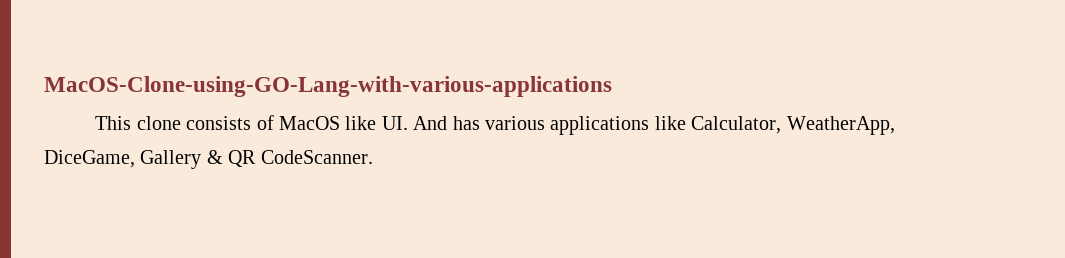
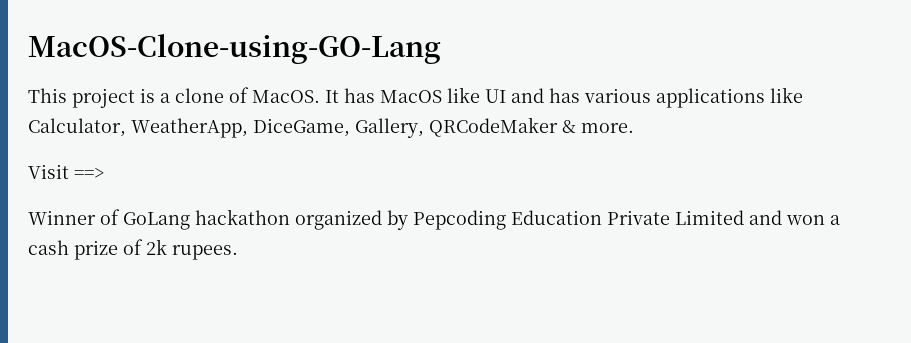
- MacOS-Clone-using-GO-Lang-with-various-applications
+ MacOS-Clone-using-GO-Lang
- This clone consists of MacOS like UI. And has various applications like Calculator, WeatherApp, DiceGame, Gallery & QR CodeScanner.
+ This project is a clone of MacOS. It has MacOS like UI and has various applications like Calculator, WeatherApp, DiceGame, Gallery, QRCodeMaker & more.
+ Visit ==>
+ Winner of GoLang hackathon organized by Pepcoding Education Private Limited and won a cash prize of 2k rupees.

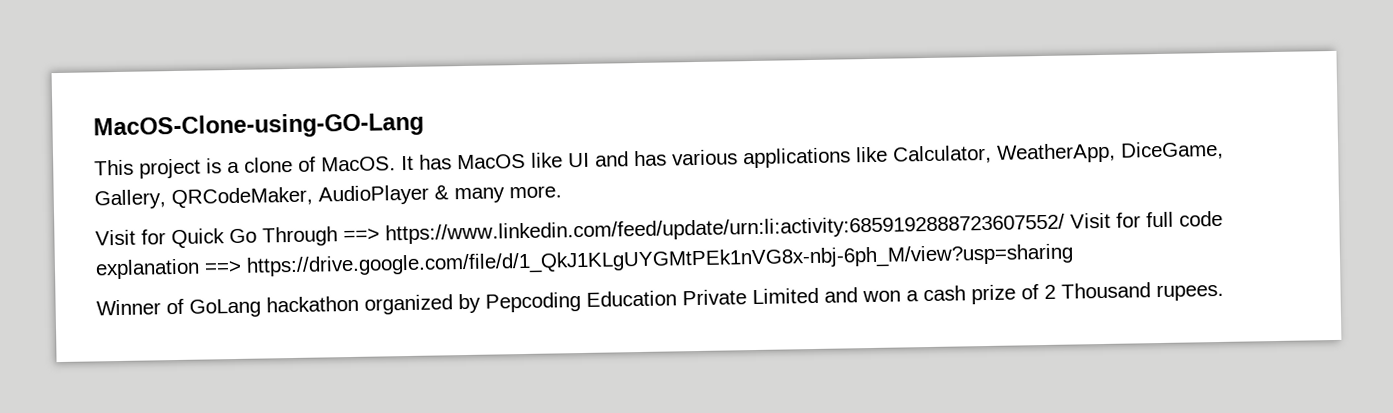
- It has MacOS like UI and has various applications like Calculator, WeatherApp, DiceGame, Gallery, QRCodeMaker & more.
- Visit ==>
+ It has MacOS like UI and has various applications like Calculator, WeatherApp, DiceGame, Gallery, QRCodeMaker, AudioPlayer & many more.
+ Visit for Quick Go Through ==> https://www.linkedin.com/feed/update/urn:li:activity:6859192888723607552/ Visit for full code explanation ==> https://drive.google.com/file/d/1_QkJ1KLgUYGMtPEk1nVG8x-nbj-6ph_M/view?usp=sharing
- Winner of GoLang hackathon organized by Pepcoding Education Private Limited and won a cash prize of 2k rupees.
+ Winner of GoLang hackathon organized by Pepcoding Education Private Limited and won a cash prize of 2 Thousand rupees.

